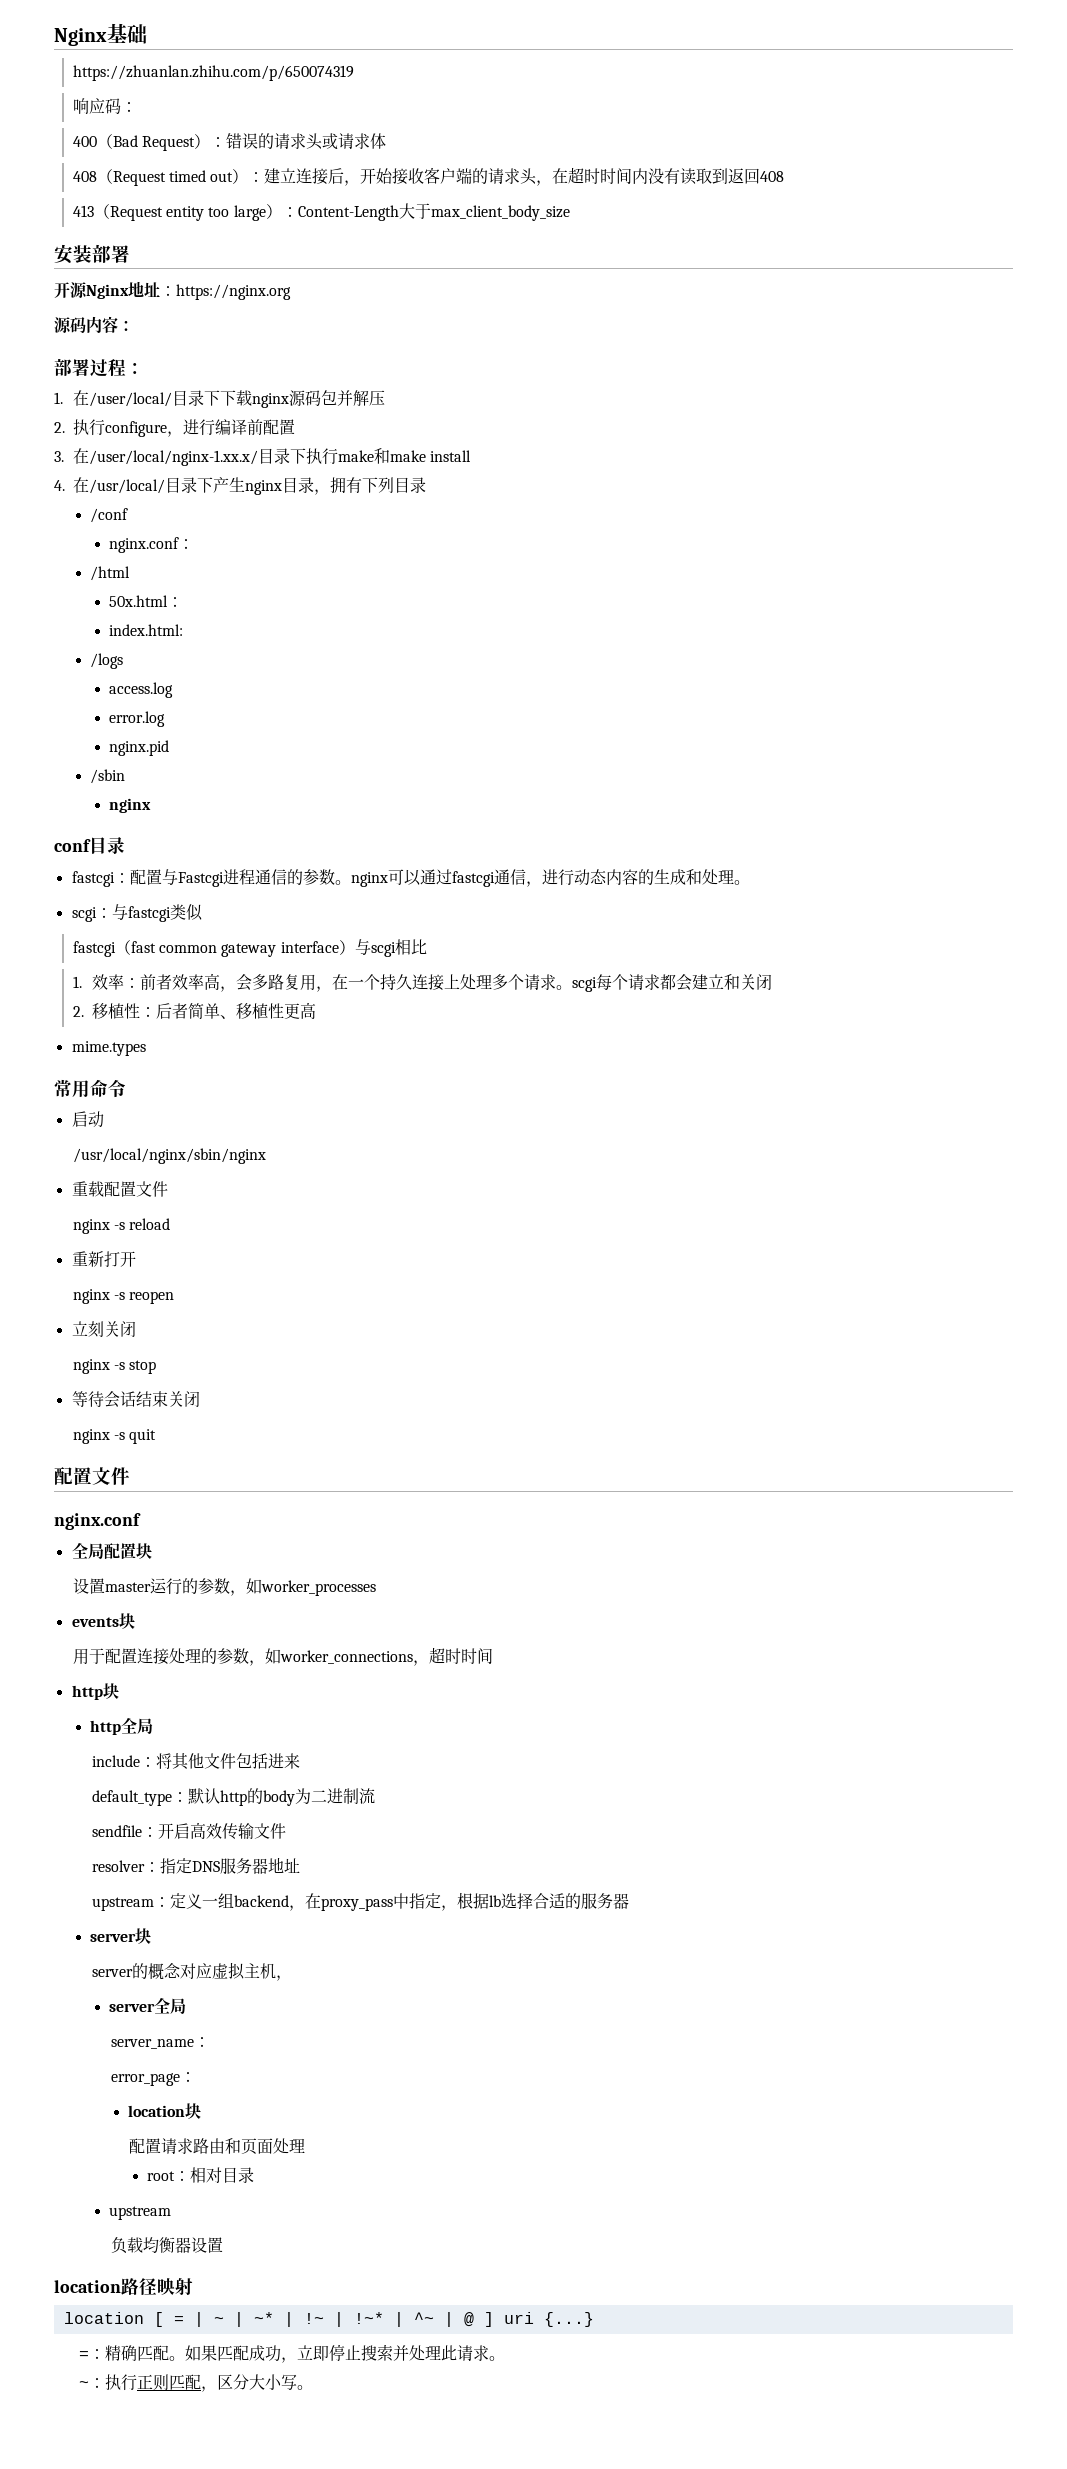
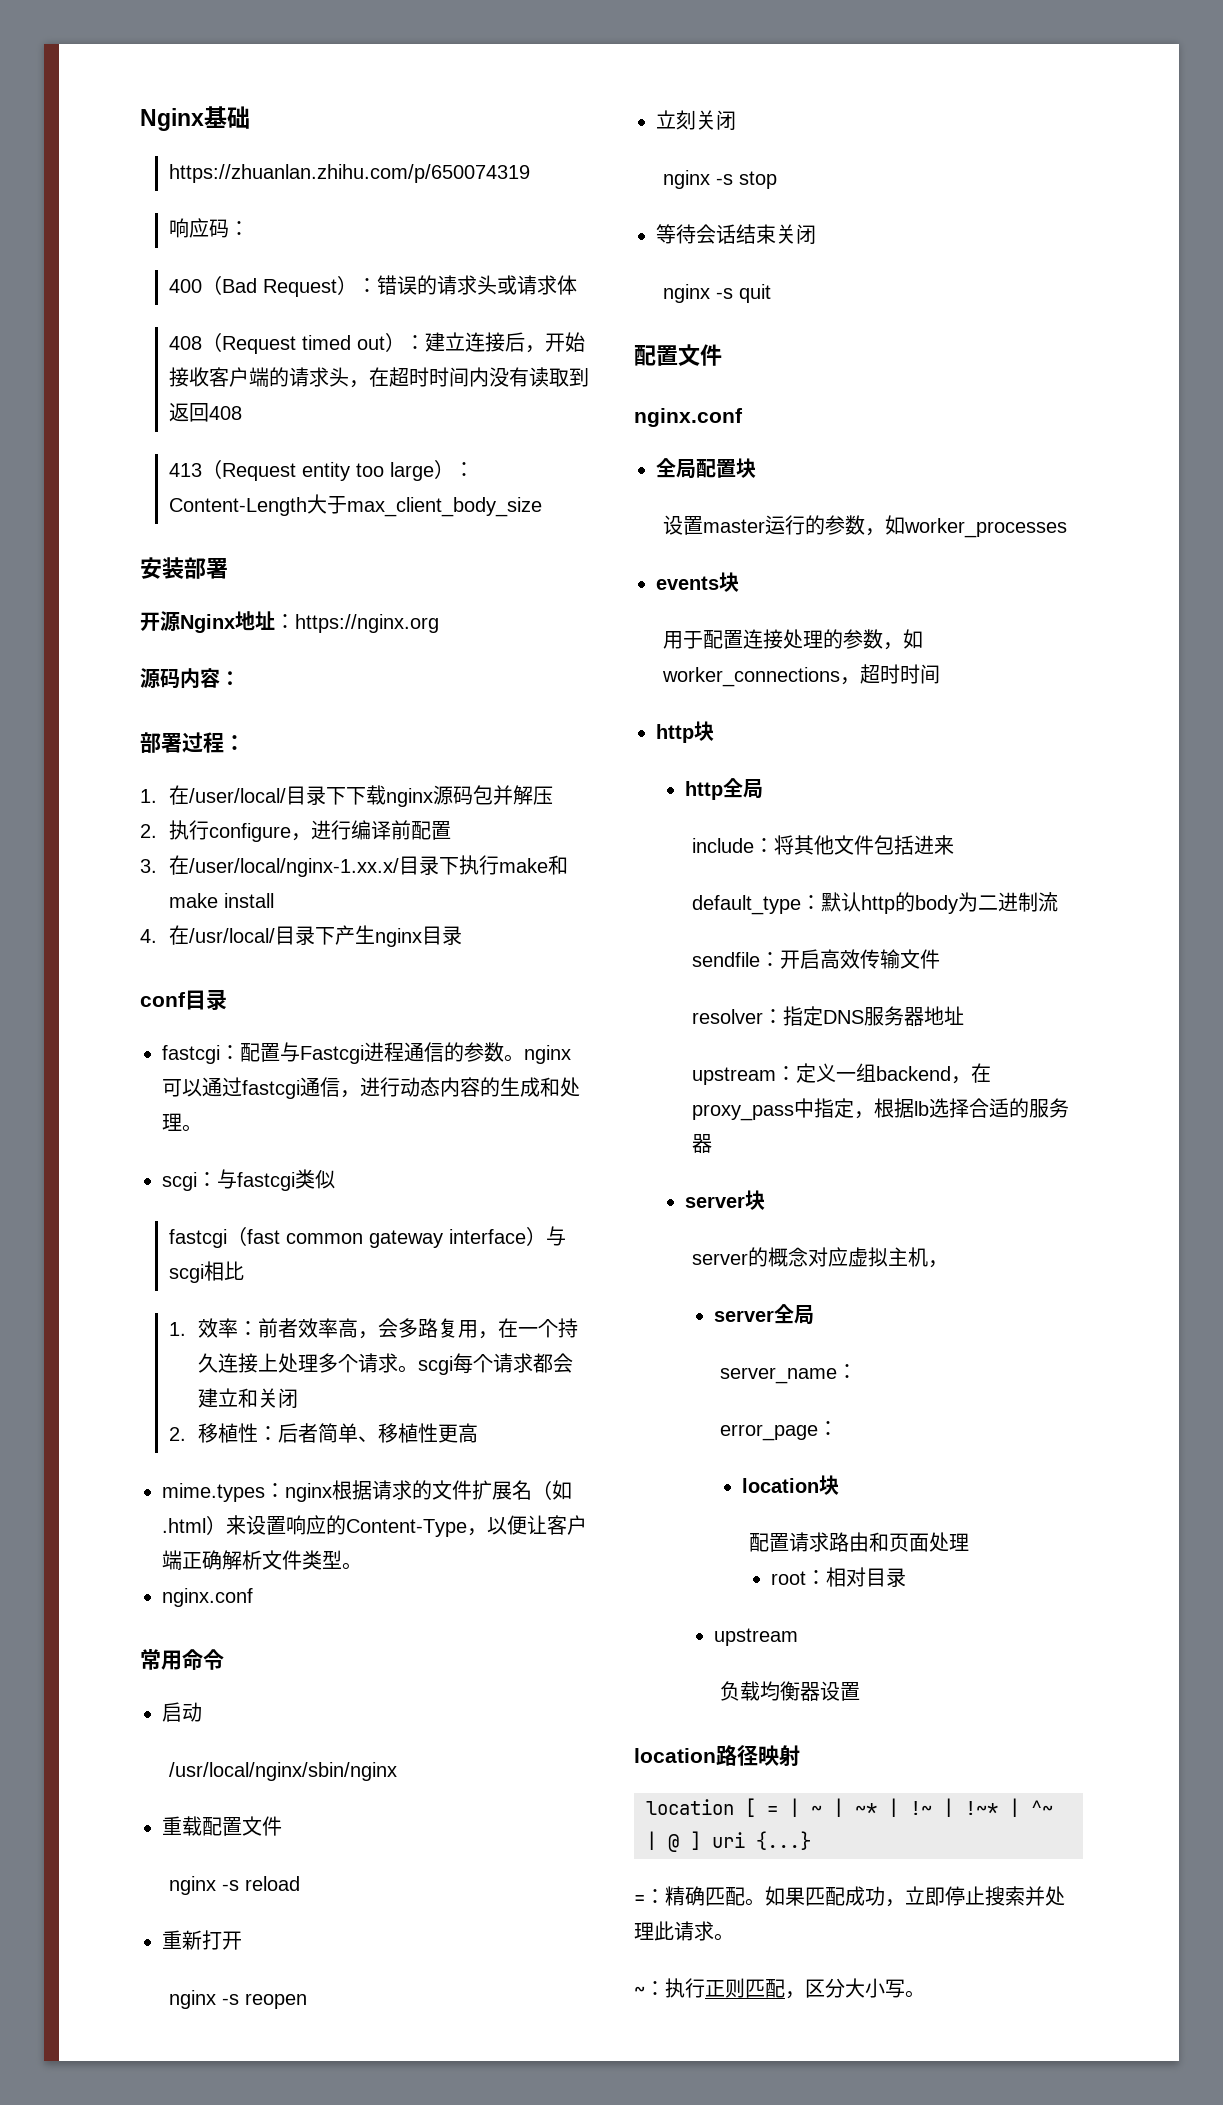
- 4.在/usr/local/目录下产生nginx目录，拥有下列目录
- /conf
- nginx.conf：
- /html
- 50x.html：
- index.html:
- /logs
- access.log
- error.log
- nginx.pid
- /sbin
- nginx
+ 4.在/usr/local/目录下产生nginx目录
- mime.types
+ mime.types：nginx根据请求的文件扩展名（如.html）来设置响应的Content-Type，以便让客户端正确解析文件类型。
+ nginx.conf

